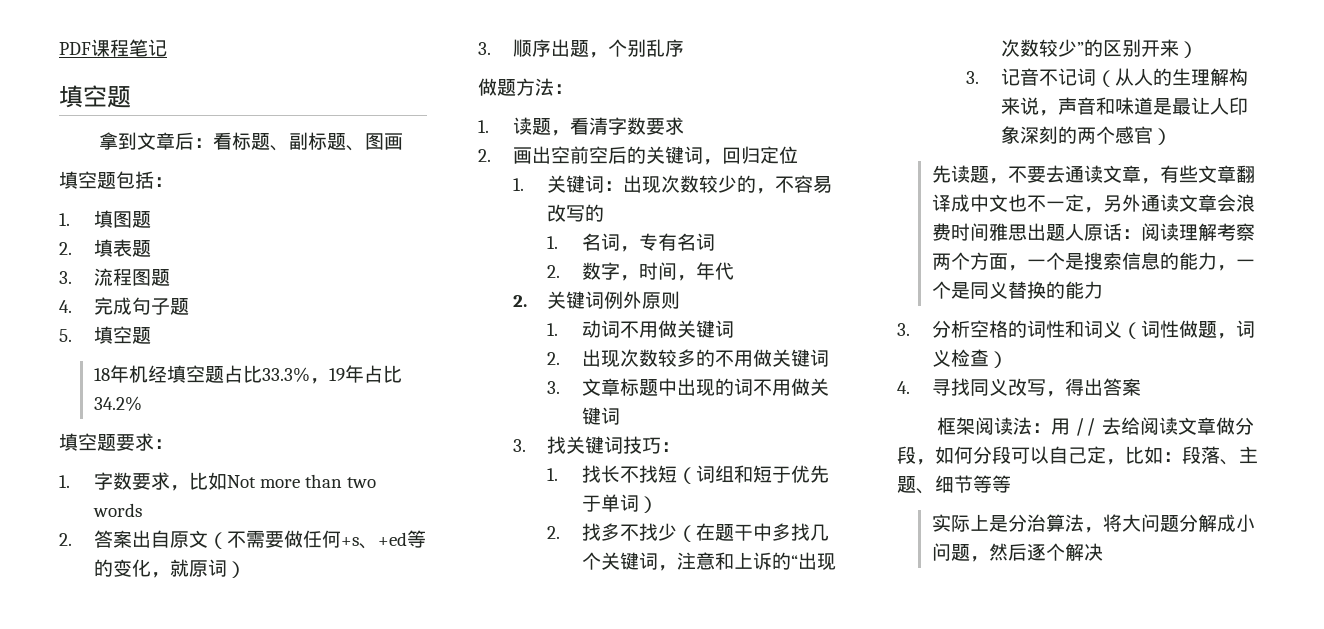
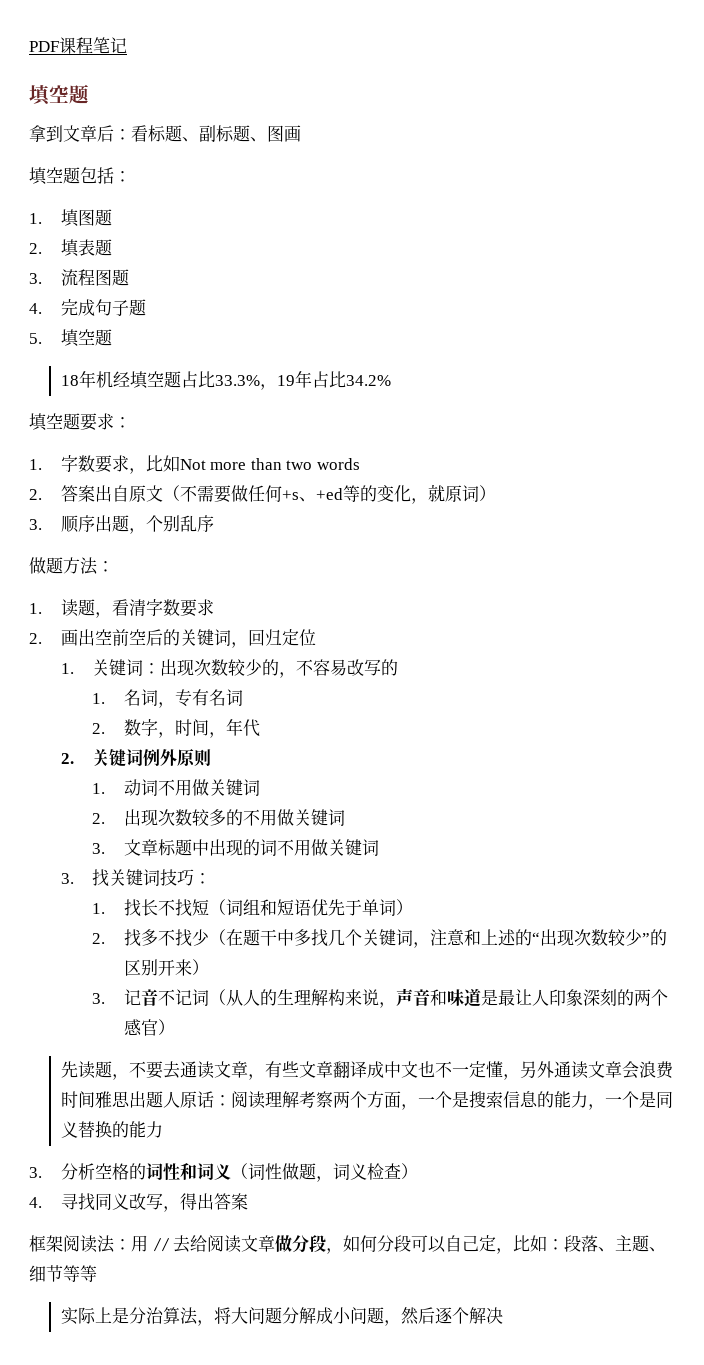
- 1.找长不找短（词组和短于优先于单词）
+ 1.找长不找短（词组和短语优先于单词）
- 2.找多不找少（在题干中多找几个关键词，注意和上诉的“出现次数较少”的区别开来）
+ 2.找多不找少（在题干中多找几个关键词，注意和上述的“出现次数较少”的区别开来）
- 先读题，不要去通读文章，有些文章翻译成中文也不一定，另外通读文章会浪费时间雅思出题人原话：阅读理解考察两个方面，一个是搜索信息的能力，一个是同义替换的能力
+ 先读题，不要去通读文章，有些文章翻译成中文也不一定懂，另外通读文章会浪费时间雅思出题人原话：阅读理解考察两个方面，一个是搜索信息的能力，一个是同义替换的能力

